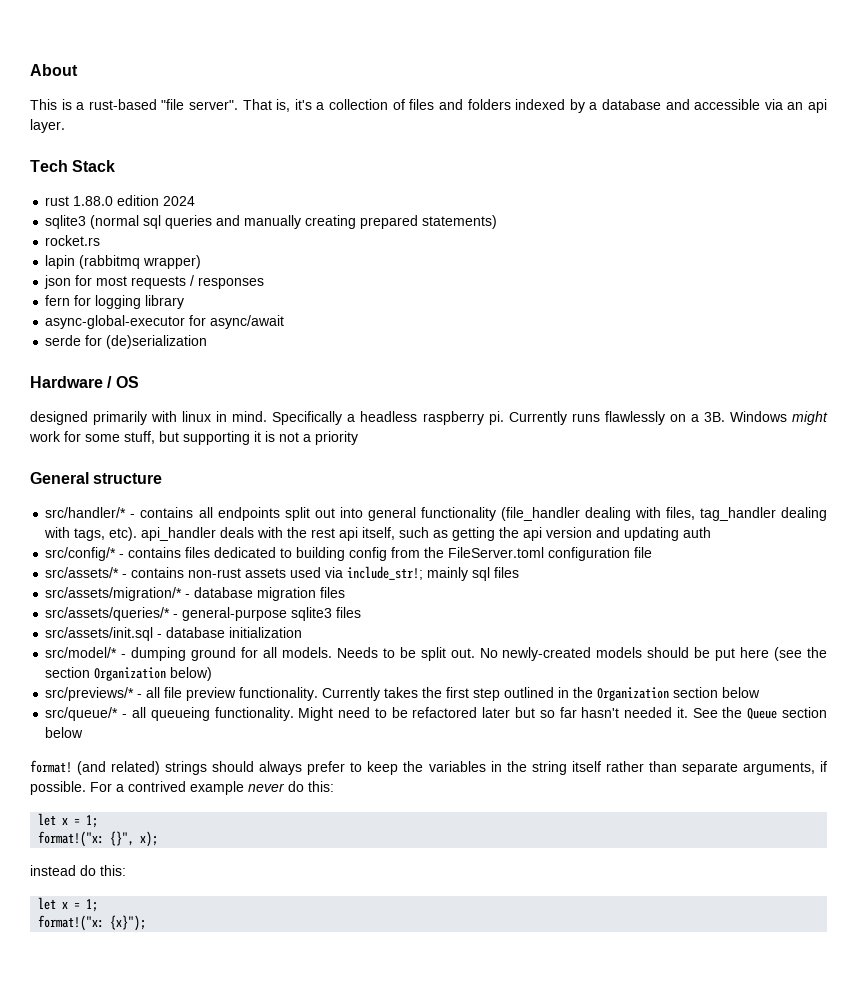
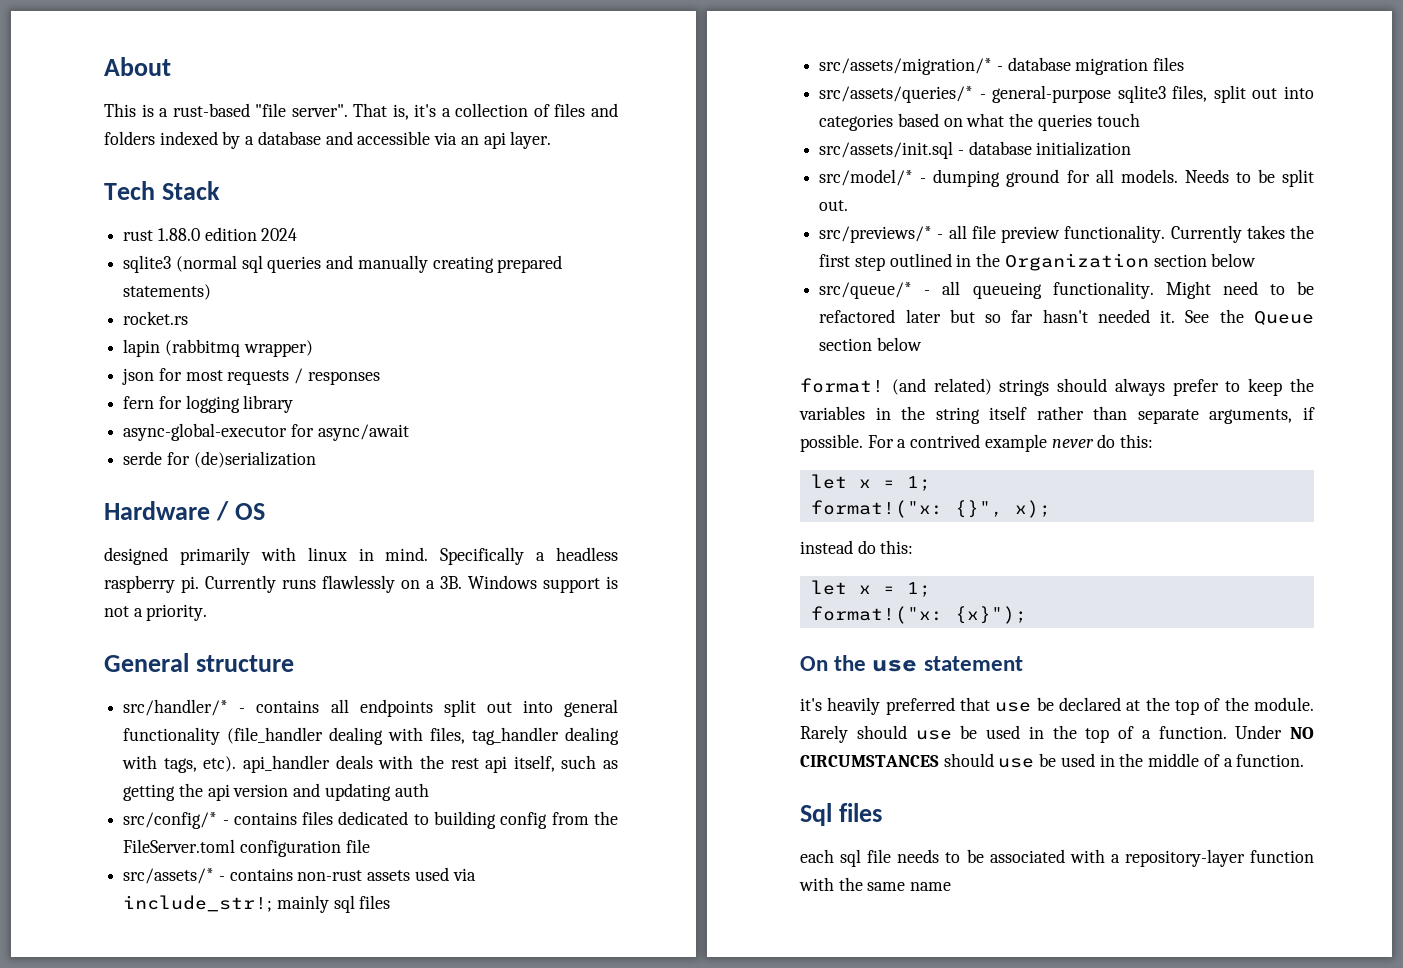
- Windows might work for some stuff, but supporting it is not a priority
+ Windows support is not a priority.
- src/assets/queries/* - general-purpose sqlite3 files
+ src/assets/queries/* - general-purpose sqlite3 files, split out into categories based on what the queries touch
- No newly-created models should be put here (see the section Organization below)
+ On the use statement
+ it's heavily preferred that use be declared at the top of the module. Rarely should use be used in the top of a function. Under NO CIRCUMSTANCES should use be used in the middle of a function.
+ Sql files
+ each sql file needs to be associated with a repository-layer function with the same name

